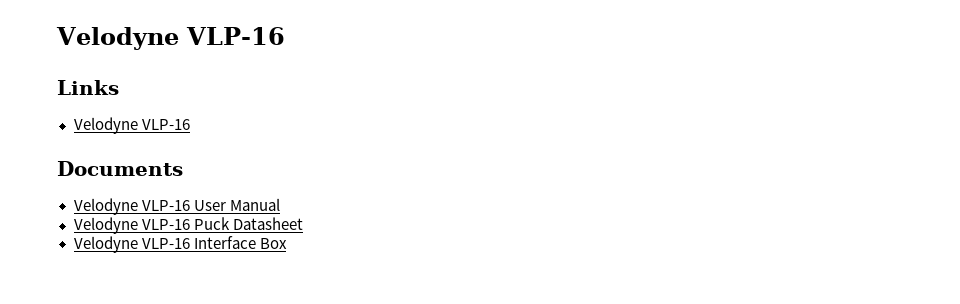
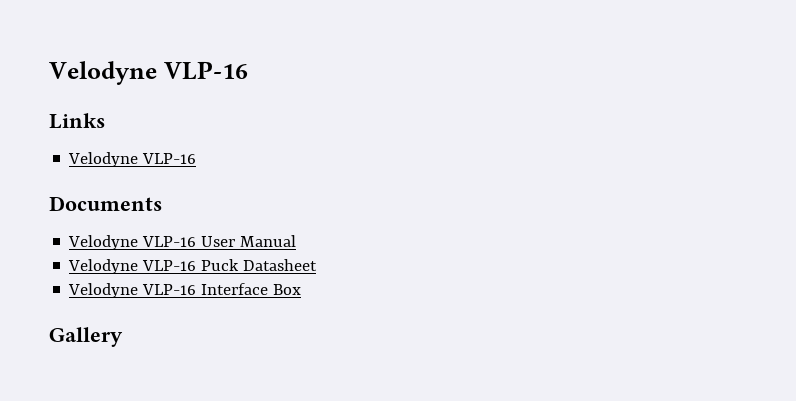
+ Gallery

